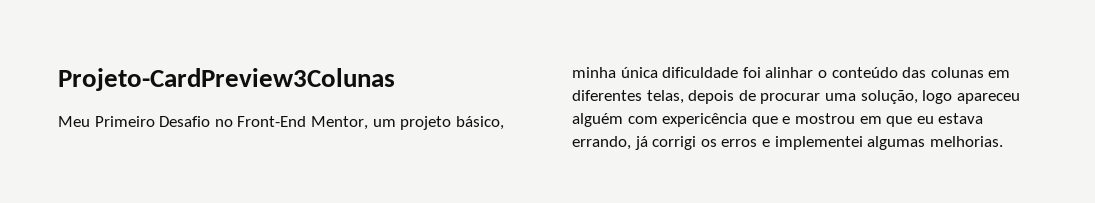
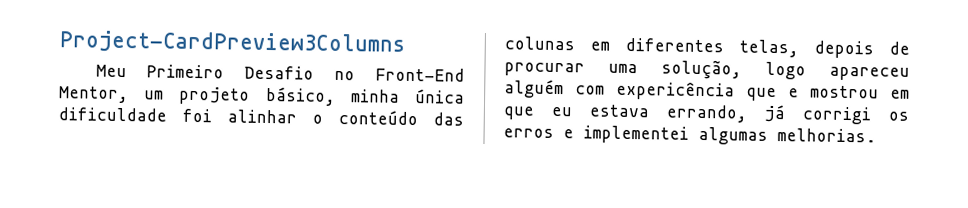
- Projeto-CardPreview3Colunas
+ Project-CardPreview3Columns

